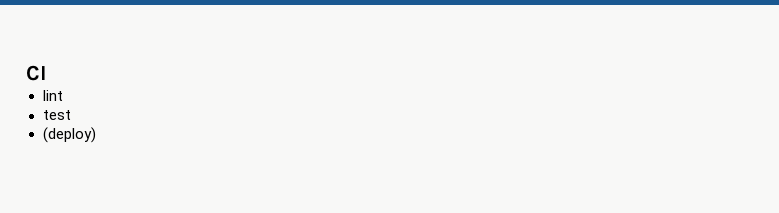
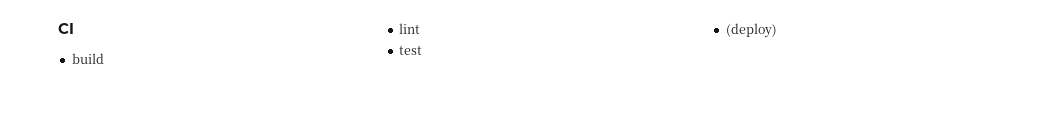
+ build

